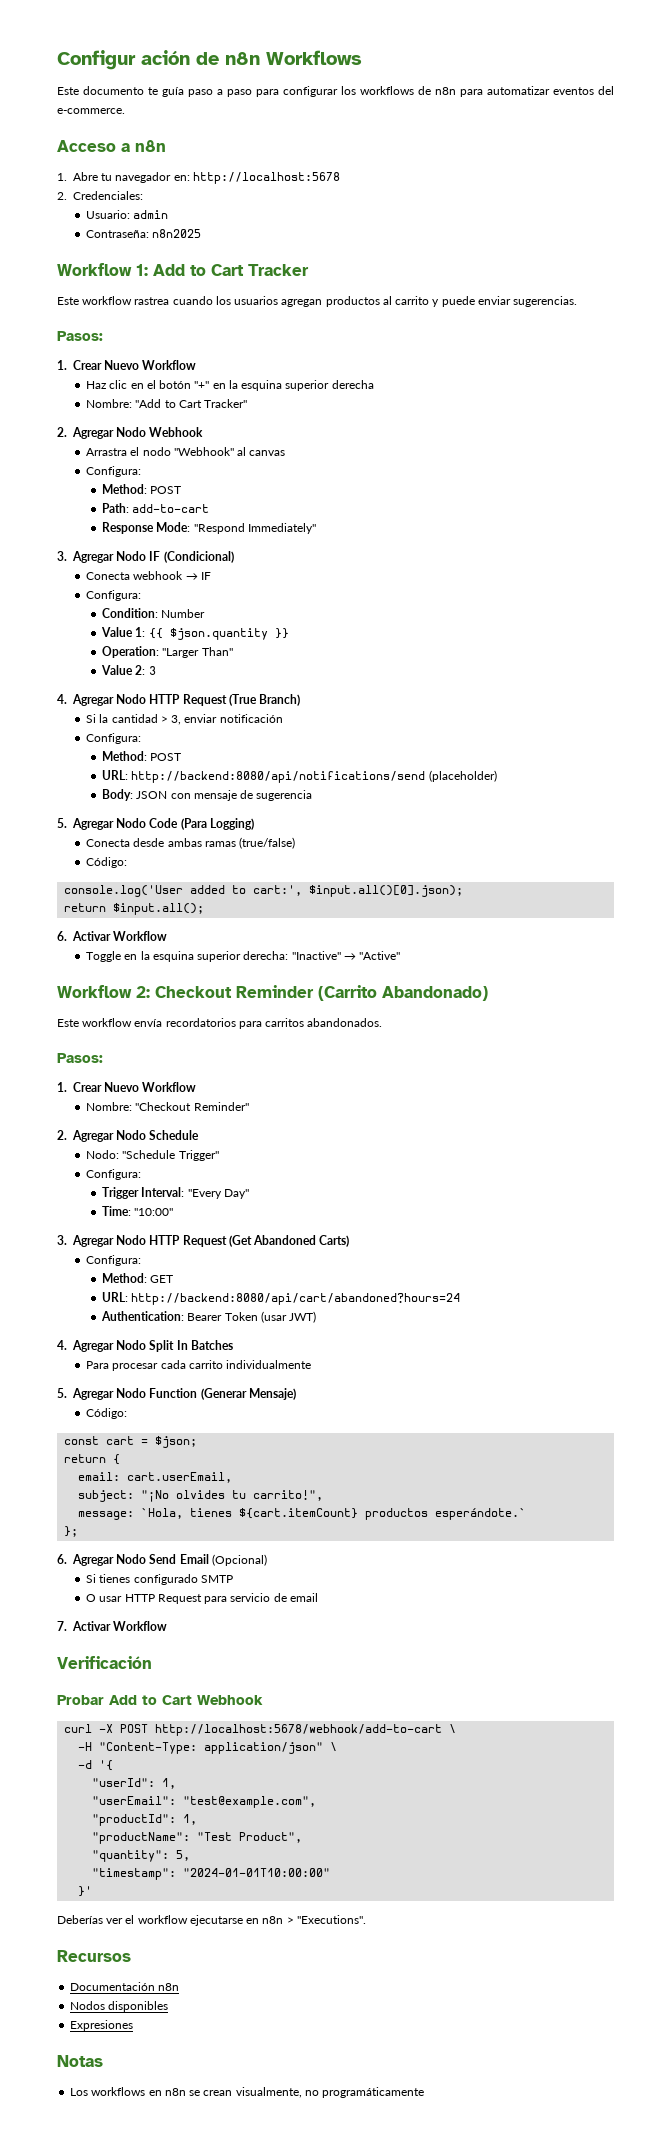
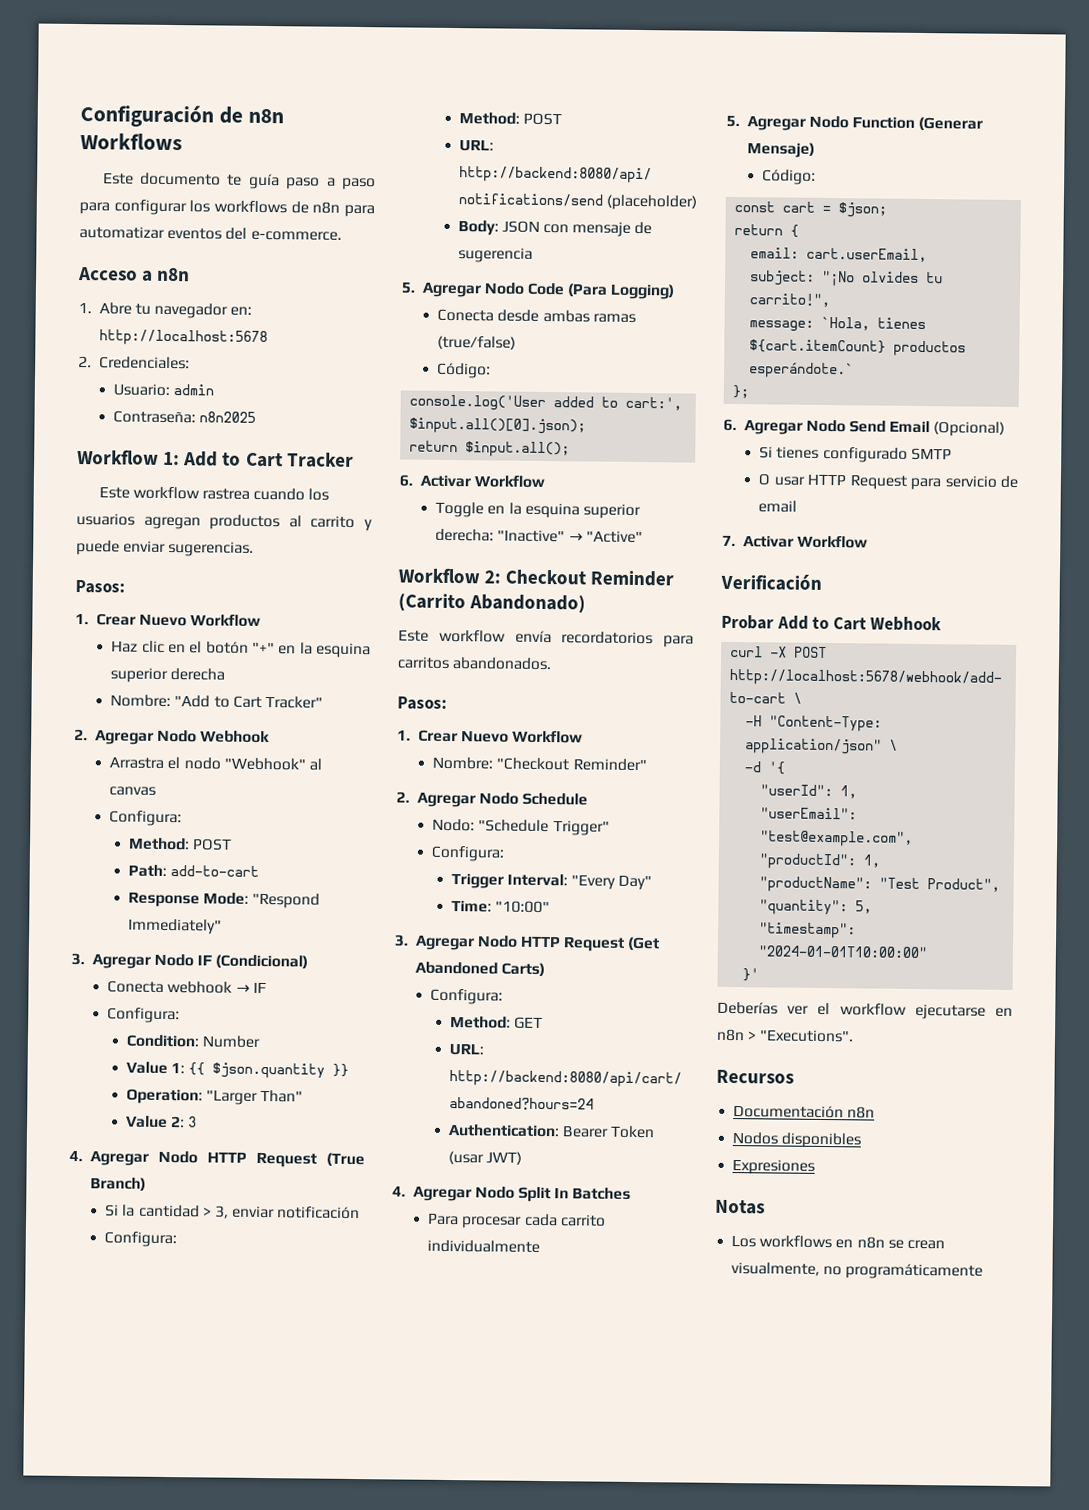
- Configur ación de n8n Workflows
+ Configuración de n8n Workflows

